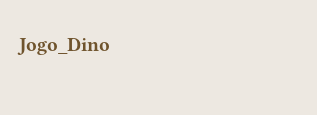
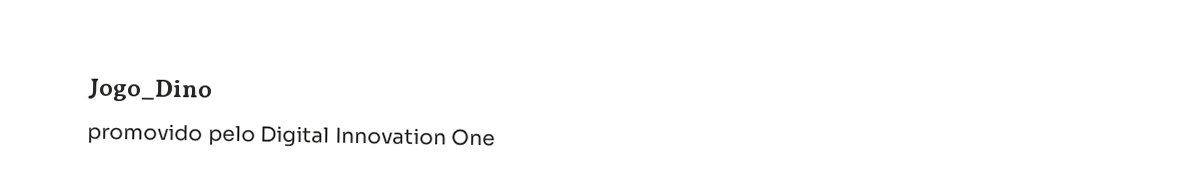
+ promovido pelo Digital Innovation One

